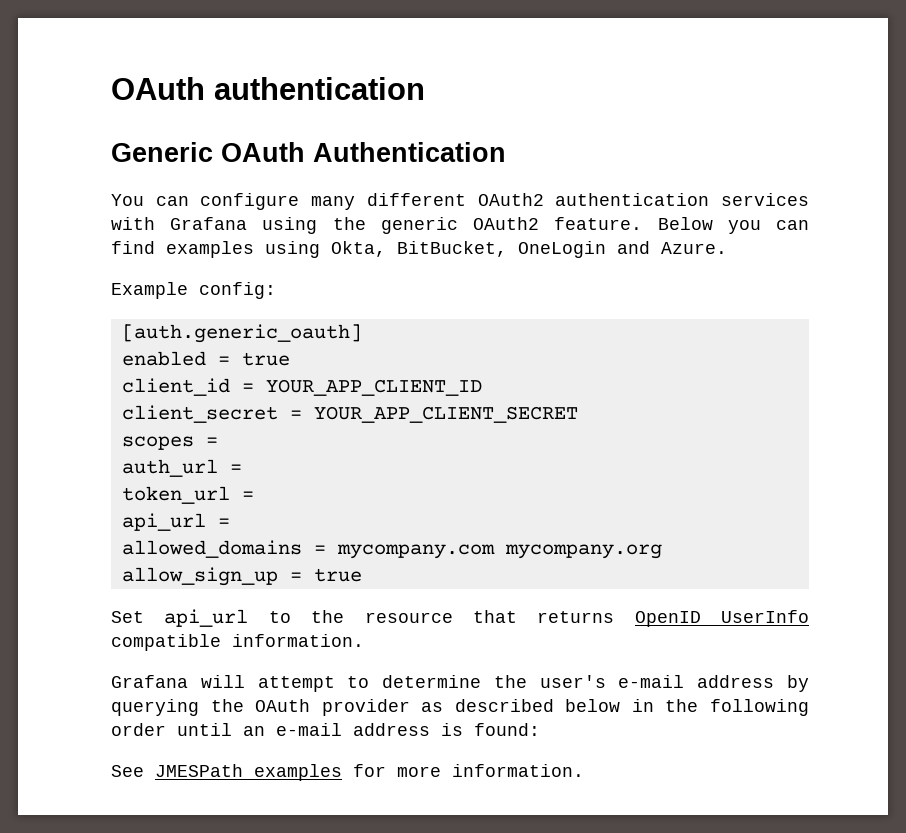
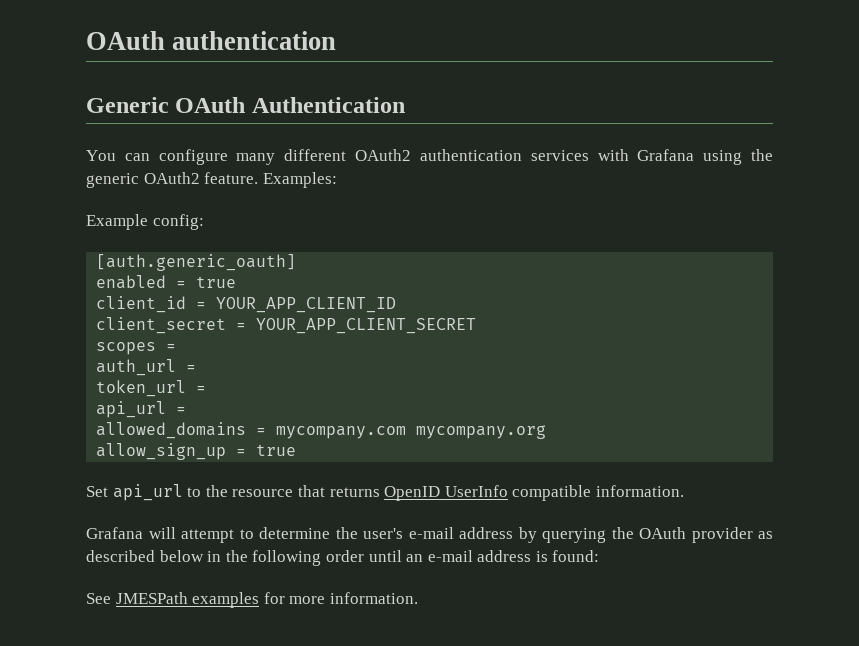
- Below you can find examples using Okta, BitBucket, OneLogin and Azure.
+ Examples:

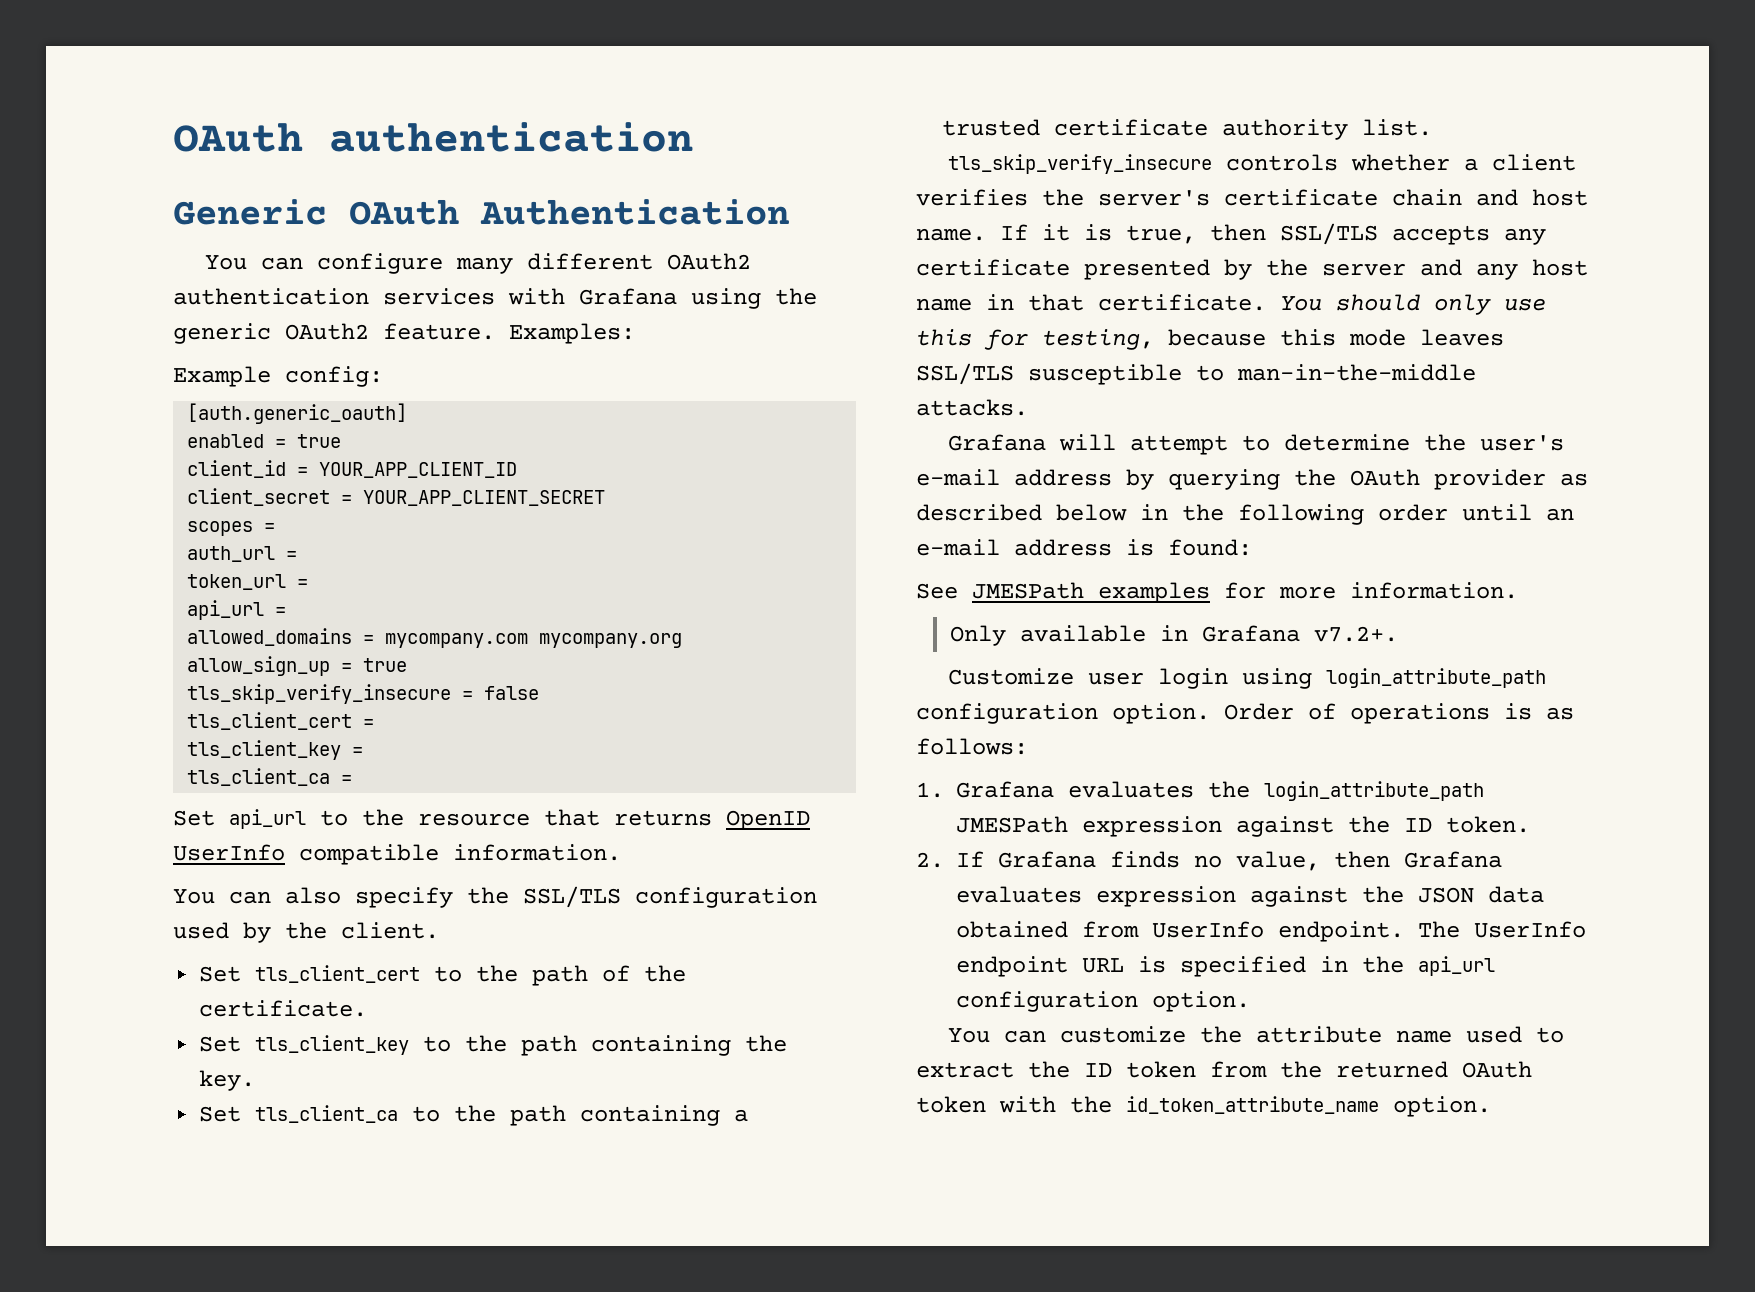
+ tls_skip_verify_insecure = false
+ tls_client_cert =
+ tls_client_key =
+ tls_client_ca =
+ You can also specify the SSL/TLS configuration used by the client.
+ Set tls_client_cert to the path of the certificate.
+ Set tls_client_key to the path containing the key.
+ Set tls_client_ca to the path containing a trusted certificate authority list.
+ tls_skip_verify_insecure controls whether a client verifies the server's certificate chain and host name. If it is true, then SSL/TLS accepts any certificate presented by the server and any host name in that certificate. You should only use this for testing, because this mode leaves SSL/TLS susceptible to man-in-the-middle attacks.
+ Only available in Grafana v7.2+.
+ Customize user login using login_attribute_path configuration option. Order of operations is as follows:
+ 1. Grafana evaluates the login_attribute_path JMESPath expression against the ID token.
+ 2. If Grafana finds no value, then Grafana evaluates expression against the JSON data obtained from UserInfo endpoint. The UserInfo endpoint URL is specified in the api_url configuration option.
+ You can customize the attribute name used to extract the ID token from the returned OAuth token with the id_token_attribute_name option.

